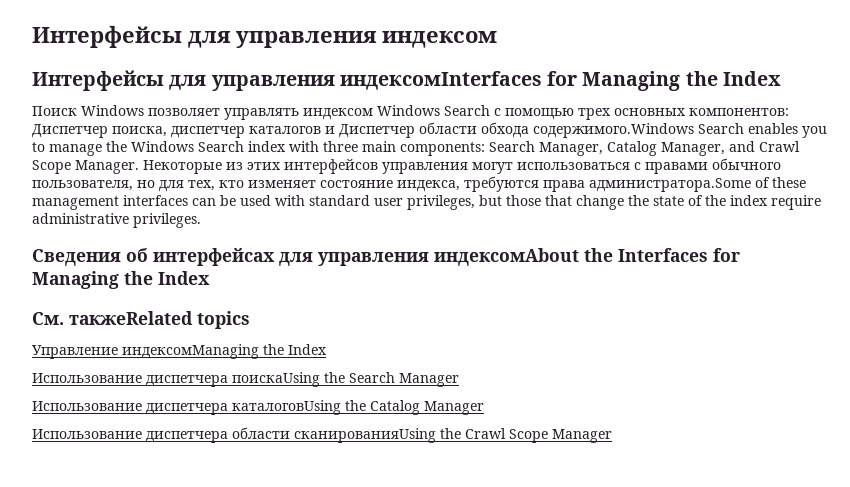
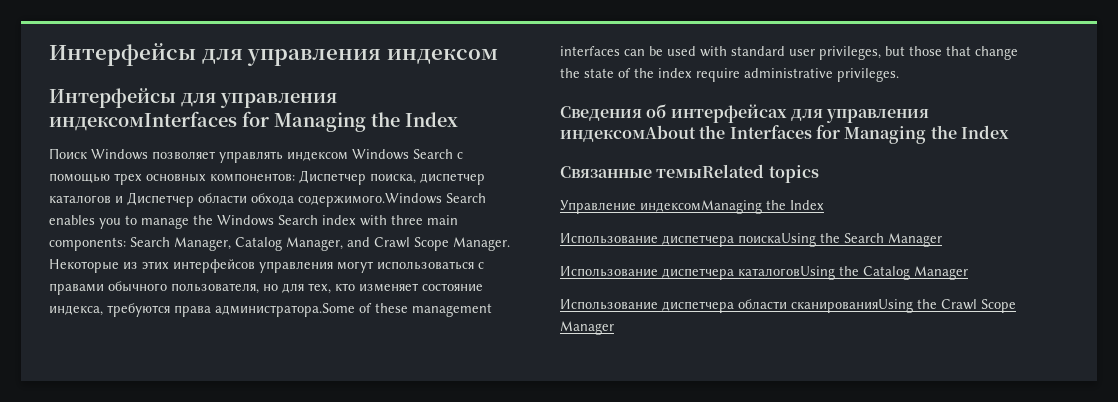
- См. такжеRelated topics
+ Связанные темыRelated topics

